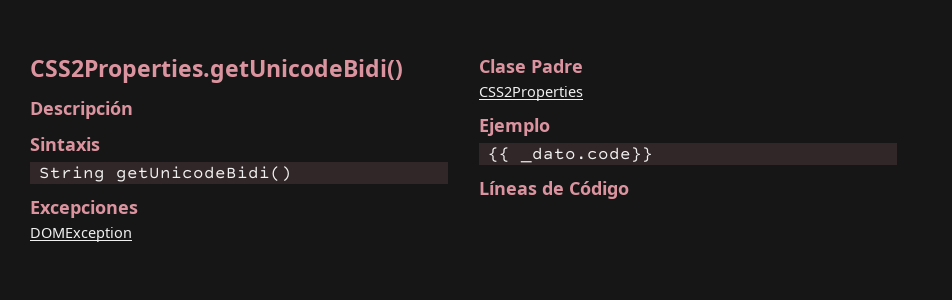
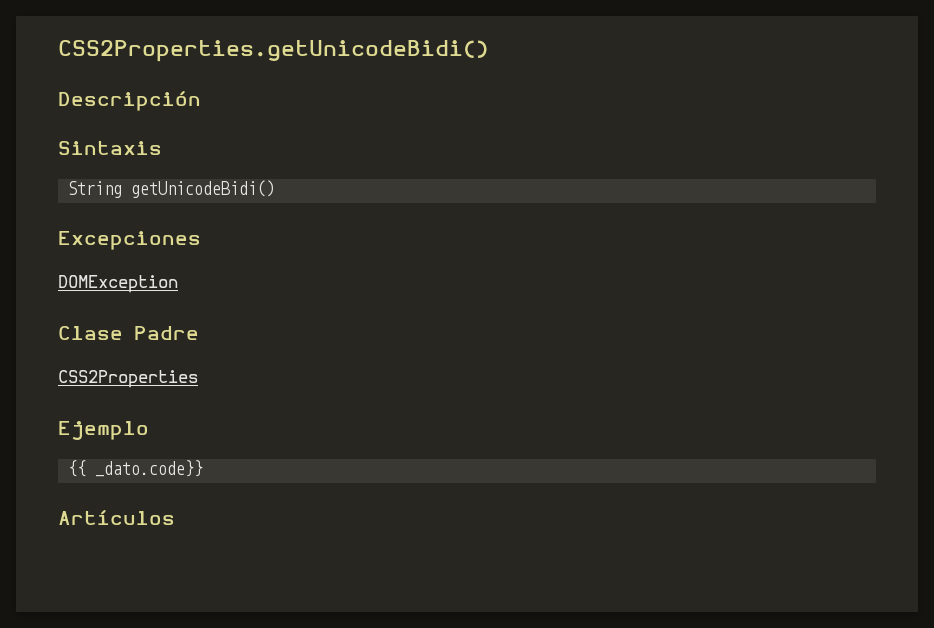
- Líneas de Código
+ Artículos

